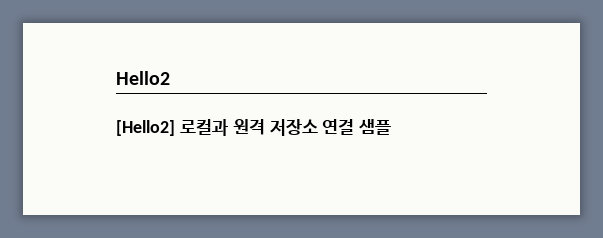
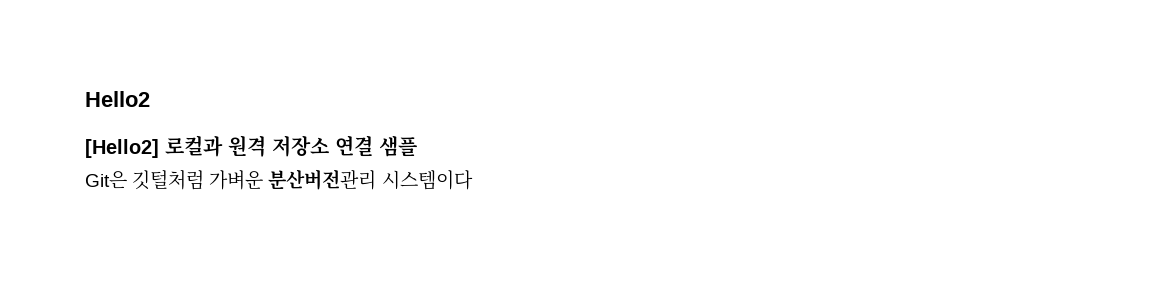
+ Git은 깃털처럼 가벼운 분산버전관리 시스템이다

